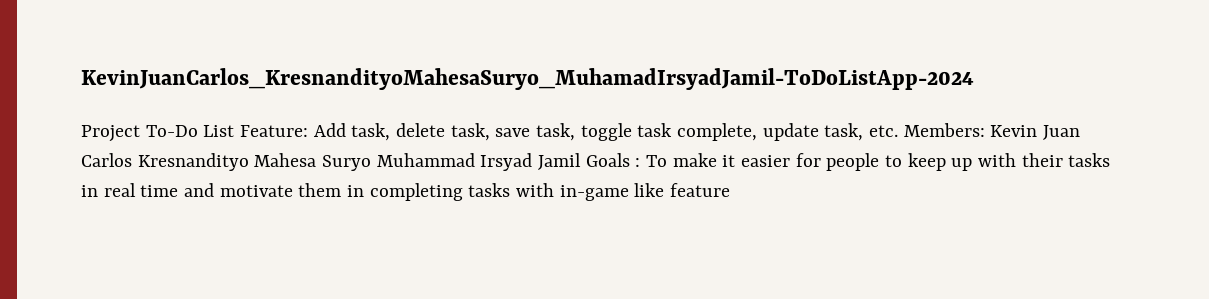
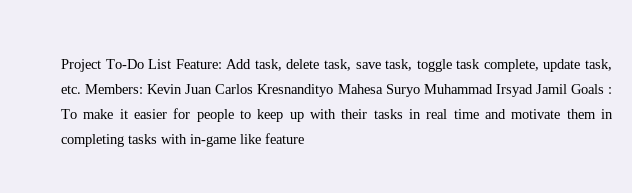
- KevinJuanCarlos_KresnandityoMahesaSuryo_MuhamadIrsyadJamil-ToDoListApp-2024

